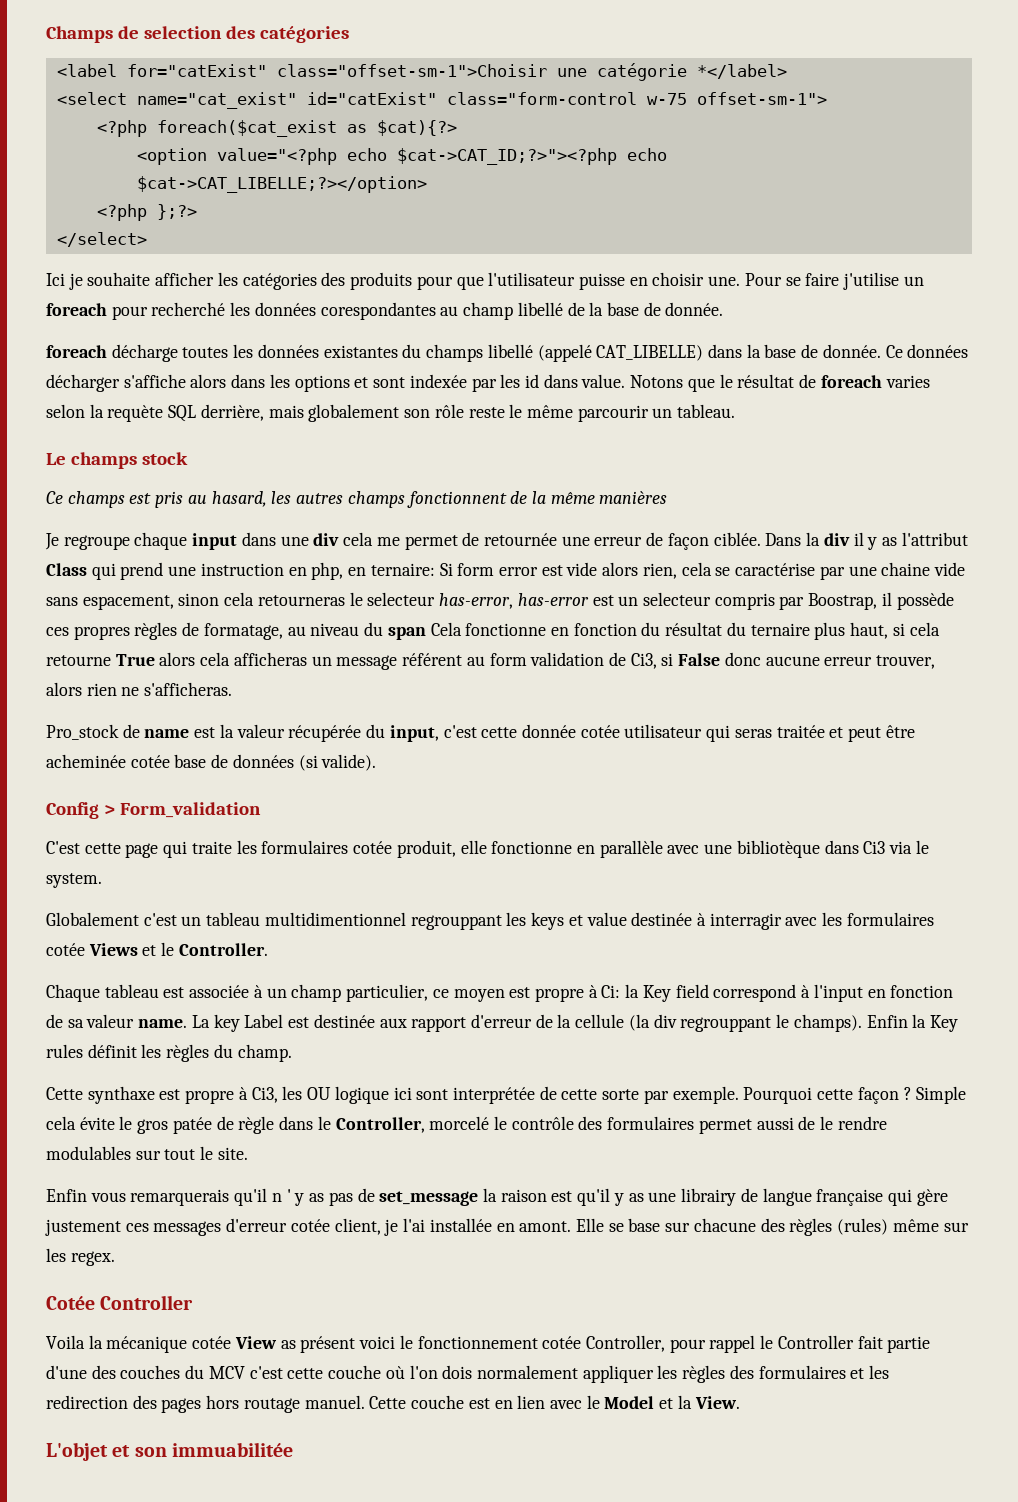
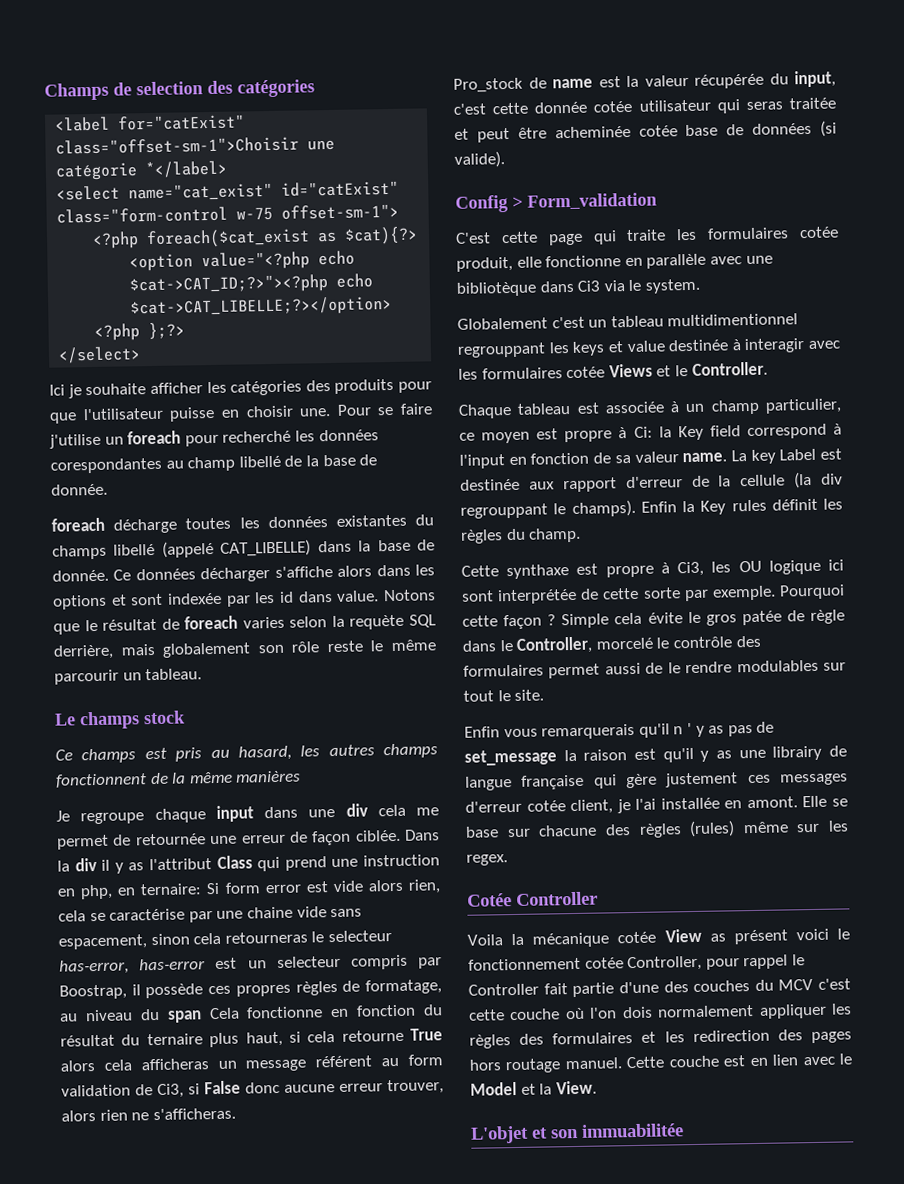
- Globalement c'est un tableau multidimentionnel regrouppant les keys et value destinée à interragir avec les formulaires cotée Views et le Controller.
+ Globalement c'est un tableau multidimentionnel regrouppant les keys et value destinée à interagir avec les formulaires cotée Views et le Controller.

